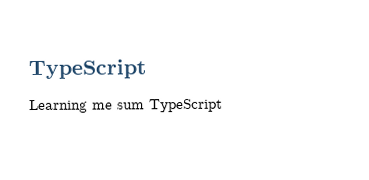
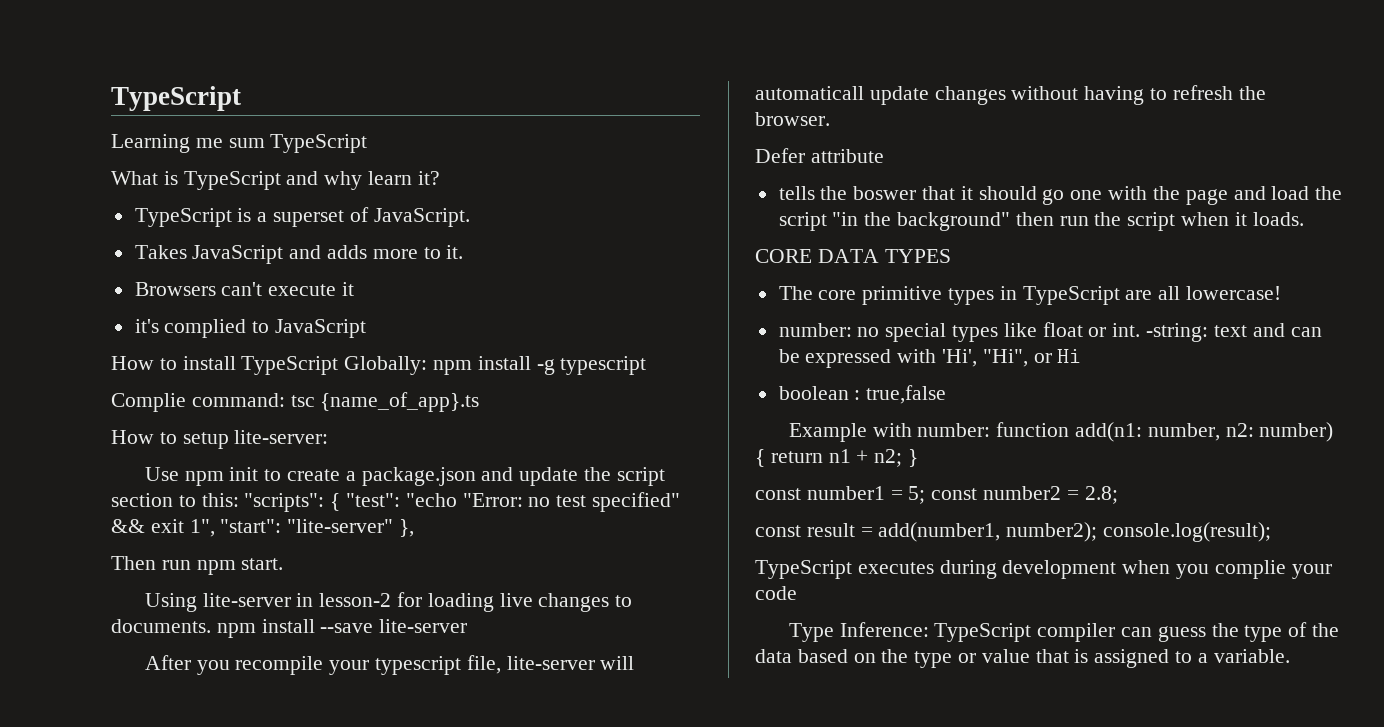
+ What is TypeScript and why learn it?
+ TypeScript is a superset of JavaScript.
+ Takes JavaScript and adds more to it.
+ Browsers can't execute it
+ it's complied to JavaScript
+ How to install TypeScript Globally: npm install -g typescript
+ Complie command: tsc {name_of_app}.ts
+ How to setup lite-server:
+ Use npm init to create a package.json and update the script section to this: "scripts": { "test": "echo "Error: no test specified" && exit 1", "start": "lite-server" },
+ Then run npm start.
+ Using lite-server in lesson-2 for loading live changes to documents. npm install --save lite-server
+ After you recompile your typescript file, lite-server will automaticall update changes without having to refresh the browser.
+ Defer attribute
+ tells the boswer that it should go one with the page and load the script "in the background" then run the script when it loads.
+ CORE DATA TYPES
+ The core primitive types in TypeScript are all lowercase!
+ number: no special types like float or int. -string: text and can be expressed with 'Hi', "Hi", or Hi
+ boolean : true,false
+ Example with number: function add(n1: number, n2: number) { return n1 + n2; }
+ const number1 = 5; const number2 = 2.8;
+ const result = add(number1, number2); console.log(result);
+ TypeScript executes during development when you complie your code
+ Type Inference: TypeScript compiler can guess the type of the data based on the type or value that is assigned to a variable.

